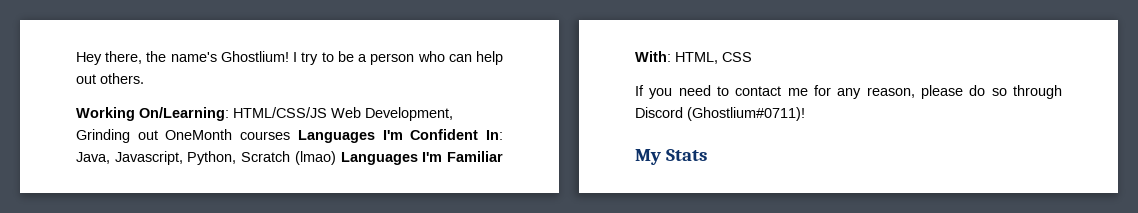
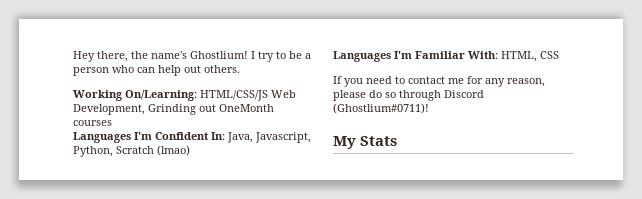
- Working On/Learning: HTML/CSS/JS Web Development, Grinding out OneMonth courses Languages I'm Confident In: Java, Javascript, Python, Scratch (lmao) Languages I'm Familiar With: HTML, CSS
+ Working On/Learning: HTML/CSS/JS Web Development, Grinding out OneMonth courses
+ Languages I'm Confident In: Java, Javascript, Python, Scratch (lmao)
+ Languages I'm Familiar With: HTML, CSS

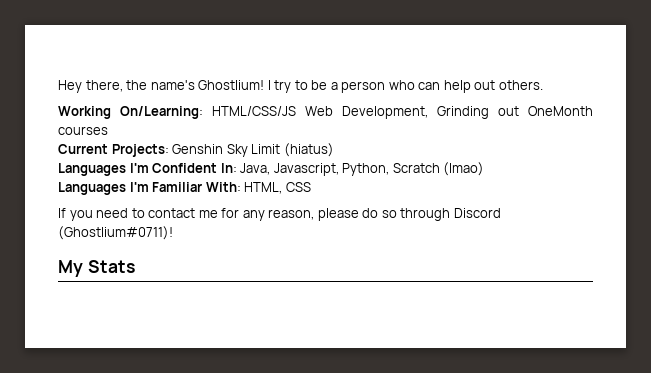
+ Current Projects: Genshin Sky Limit (hiatus)

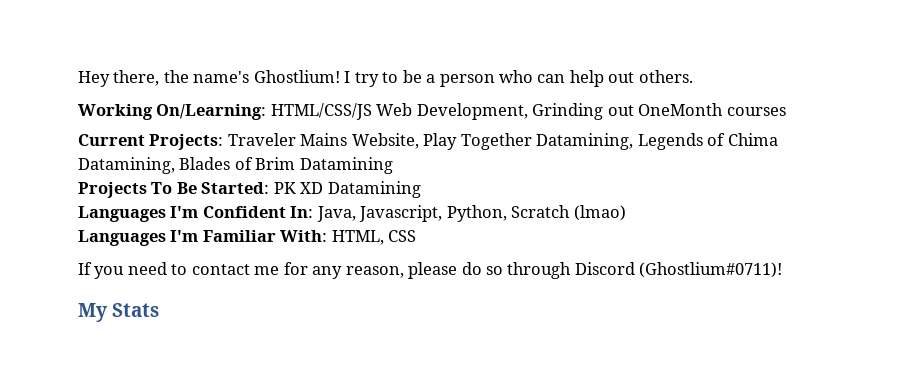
- Current Projects: Genshin Sky Limit (hiatus)
+ Current Projects: Traveler Mains Website, Play Together Datamining, Legends of Chima Datamining, Blades of Brim Datamining
+ Projects To Be Started: PK XD Datamining

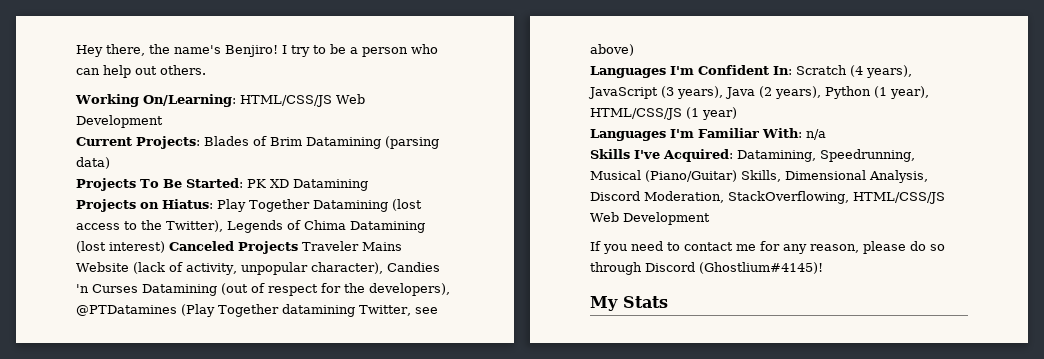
- Hey there, the name's Ghostlium!
+ Hey there, the name's Benjiro!
- Working On/Learning: HTML/CSS/JS Web Development, Grinding out OneMonth courses
- Current Projects: Traveler Mains Website, Play Together Datamining, Legends of Chima Datamining, Blades of Brim Datamining
+ Working On/Learning: HTML/CSS/JS Web Development
+ Current Projects: Blades of Brim Datamining (parsing data)
- Languages I'm Confident In: Java, Javascript, Python, Scratch (lmao)
- Languages I'm Familiar With: HTML, CSS
+ Projects on Hiatus: Play Together Datamining (lost access to the Twitter), Legends of Chima Datamining (lost interest) Canceled Projects Traveler Mains Website (lack of activity, unpopular character), Candies 'n Curses Datamining (out of respect for the developers), @PTDatamines (Play Together datamining Twitter, see above)
+ Languages I'm Confident In: Scratch (4 years), JavaScript (3 years), Java (2 years), Python (1 year), HTML/CSS/JS (1 year)
+ Languages I'm Familiar With: n/a
+ Skills I've Acquired: Datamining, Speedrunning, Musical (Piano/Guitar) Skills, Dimensional Analysis, Discord Moderation, StackOverflowing, HTML/CSS/JS Web Development
- If you need to contact me for any reason, please do so through Discord (Ghostlium#0711)!
+ If you need to contact me for any reason, please do so through Discord (Ghostlium#4145)!

